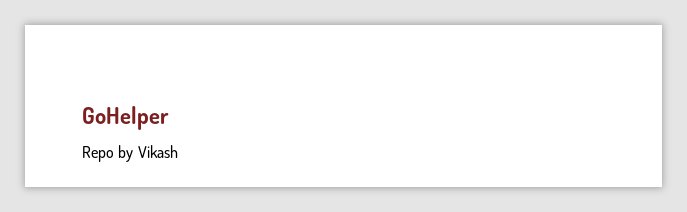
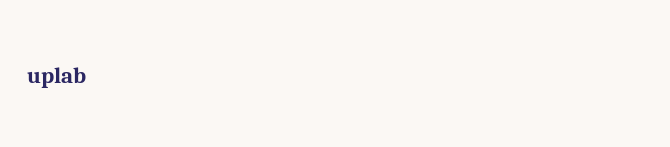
- GoHelper
- Repo by Vikash
+ uplab

